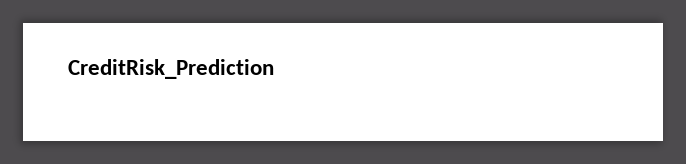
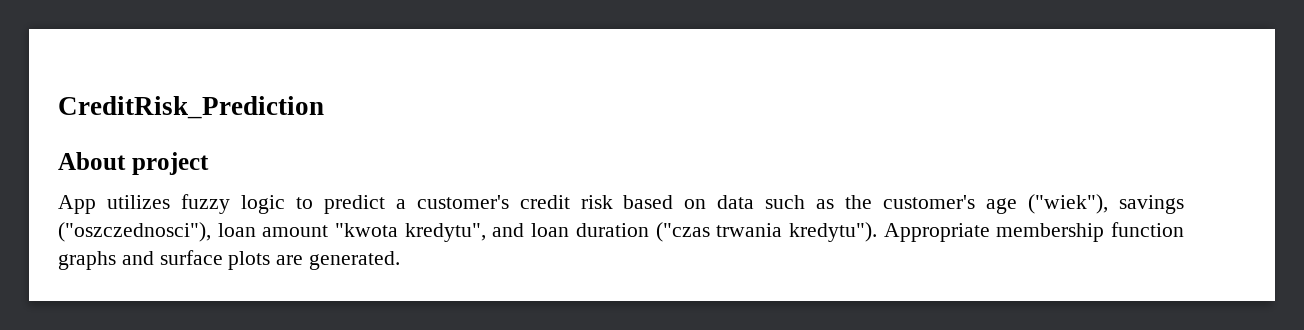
+ About project
+ App utilizes fuzzy logic to predict a customer's credit risk based on data such as the customer's age ("wiek"), savings ("oszczednosci"), loan amount "kwota kredytu", and loan duration ("czas trwania kredytu"). Appropriate membership function graphs and surface plots are generated.

